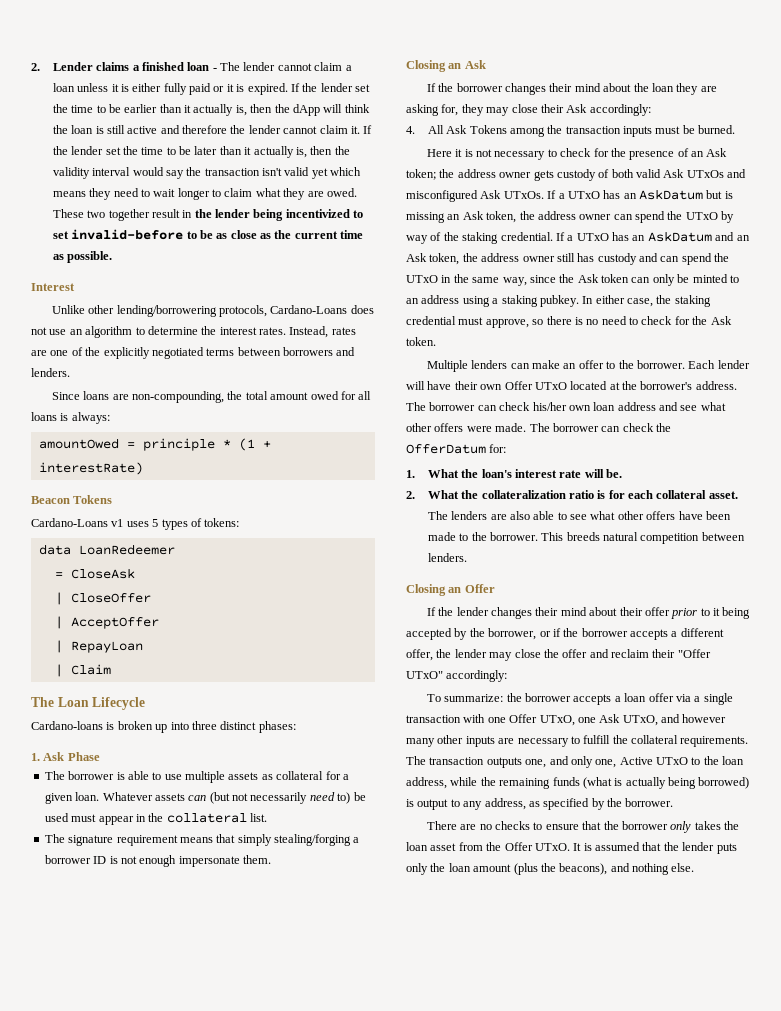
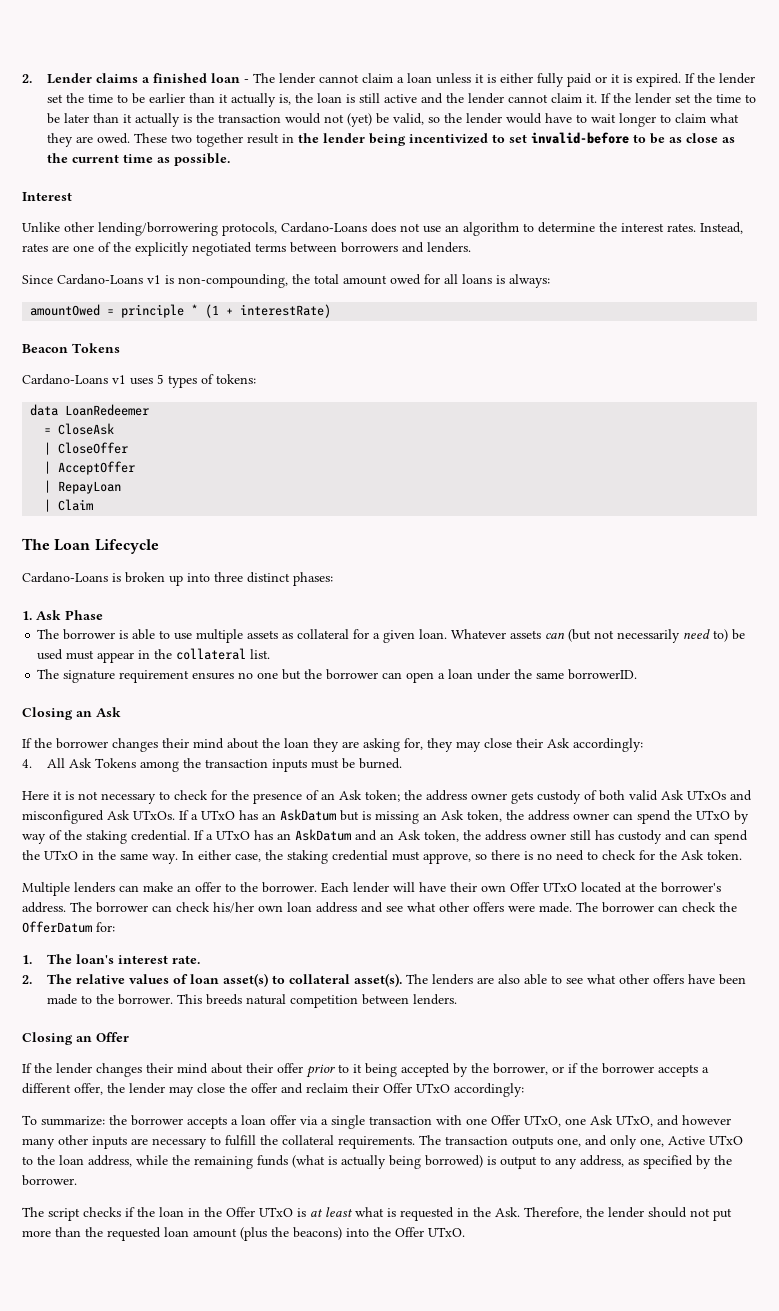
- If the lender set the time to be earlier than it actually is, then the dApp will think the loan is still active and therefore the lender cannot claim it.
+ If the lender set the time to be earlier than it actually is, the loan is still active and the lender cannot claim it.
- If the lender set the time to be later than it actually is, then the validity interval would say the transaction isn't valid yet which means they need to wait longer to claim what they are owed.
+ If the lender set the time to be later than it actually is the transaction would not (yet) be valid, so the lender would have to wait longer to claim what they are owed.
- Since loans are non-compounding, the total amount owed for all loans is always:
+ Since Cardano-Loans v1 is non-compounding, the total amount owed for all loans is always:
- Cardano-loans is broken up into three distinct phases:
+ Cardano-Loans is broken up into three distinct phases:
- The signature requirement means that simply stealing/forging a borrower ID is not enough impersonate them.
+ The signature requirement ensures no one but the borrower can open a loan under the same borrowerID.
- If a UTxO has an AskDatum and an Ask token, the address owner still has custody and can spend the UTxO in the same way, since the Ask token can only be minted to an address using a staking pubkey.
+ If a UTxO has an AskDatum and an Ask token, the address owner still has custody and can spend the UTxO in the same way.
- 1. What the loan's interest rate will be.
- 2. What the collateralization ratio is for each collateral asset.
+ 1. The loan's interest rate.
+ 2. The relative values of loan asset(s) to collateral asset(s).
- If the lender changes their mind about their offer prior to it being accepted by the borrower, or if the borrower accepts a different offer, the lender may close the offer and reclaim their "Offer UTxO" accordingly:
+ If the lender changes their mind about their offer prior to it being accepted by the borrower, or if the borrower accepts a different offer, the lender may close the offer and reclaim their Offer UTxO accordingly:
- There are no checks to ensure that the borrower only takes the loan asset from the Offer UTxO. It is assumed that the lender puts only the loan amount (plus the beacons), and nothing else.
+ The script checks if the loan in the Offer UTxO is at least what is requested in the Ask. Therefore, the lender should not put more than the requested loan amount (plus the beacons) into the Offer UTxO.

